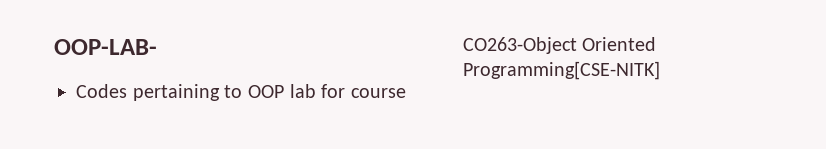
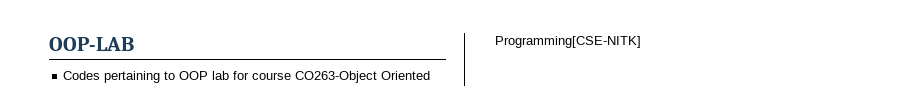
- OOP-LAB-
+ OOP-LAB

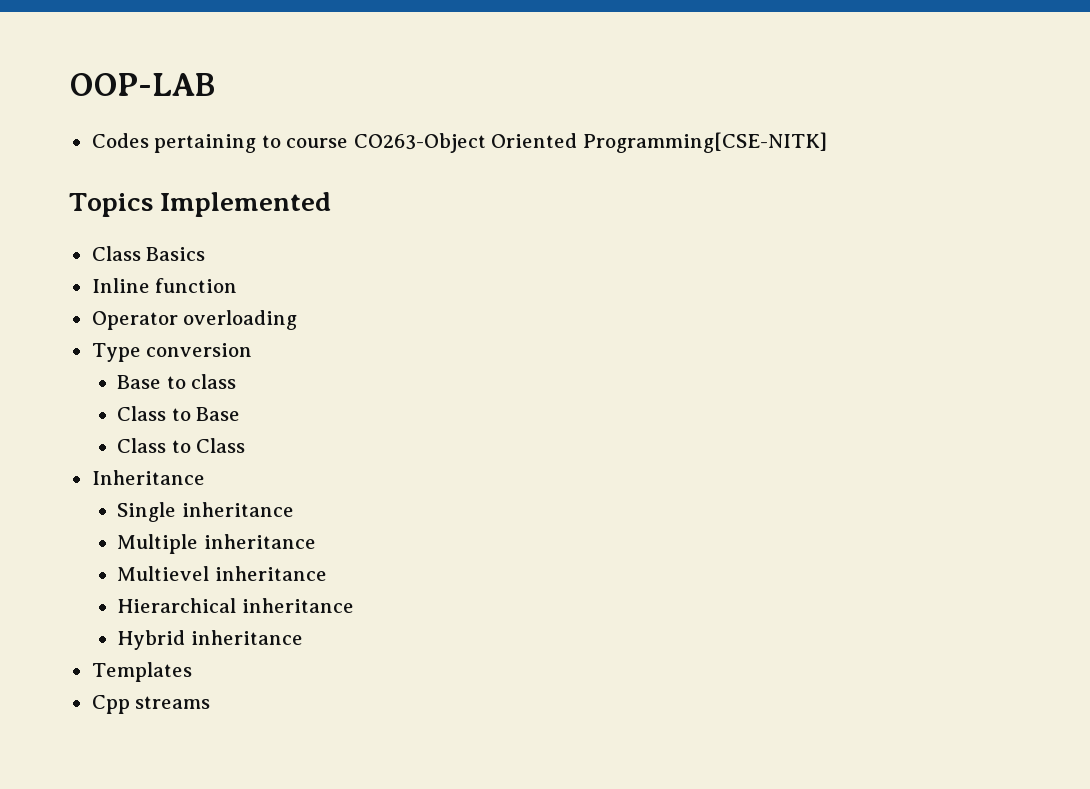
- Codes pertaining to OOP lab for course CO263-Object Oriented Programming[CSE-NITK]
+ Codes pertaining to course CO263-Object Oriented Programming[CSE-NITK]
+ Topics Implemented
+ Class Basics
+ Inline function
+ Operator overloading
+ Type conversion
+ Base to class
+ Class to Base
+ Class to Class
+ Inheritance
+ Single inheritance
+ Multiple inheritance
+ Multievel inheritance
+ Hierarchical inheritance
+ Hybrid inheritance
+ Templates
+ Cpp streams

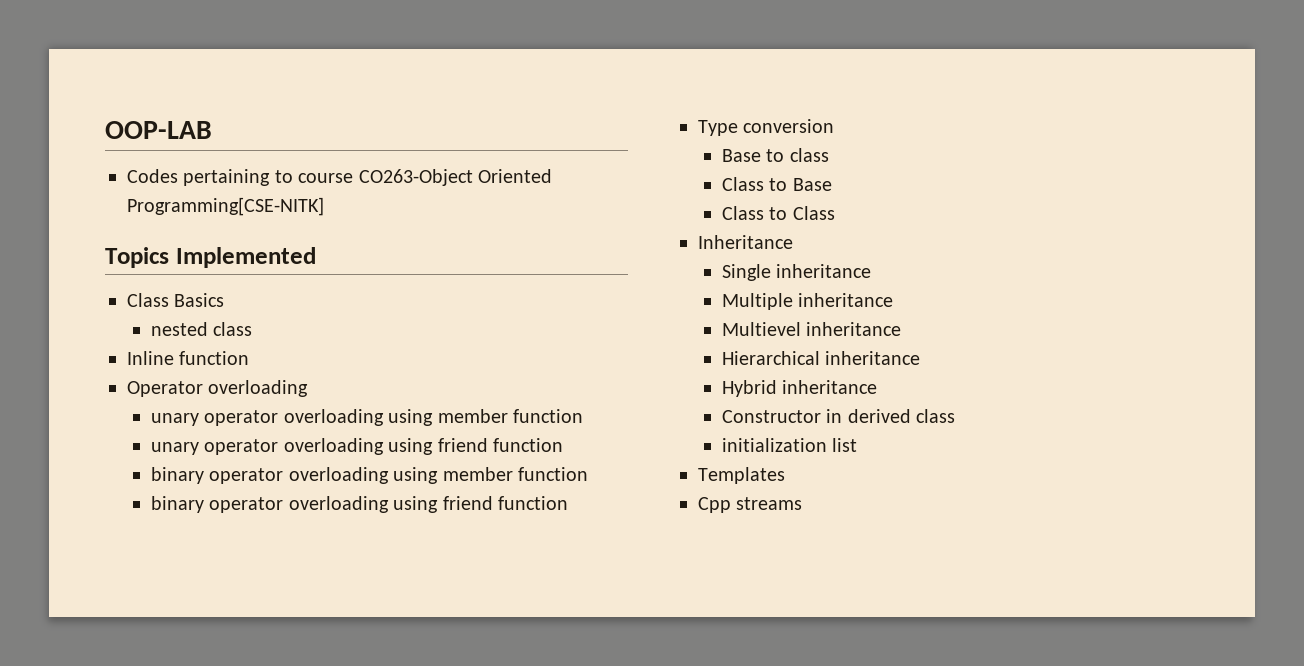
+ nested class
+ unary operator overloading using member function
+ unary operator overloading using friend function
+ binary operator overloading using member function
+ binary operator overloading using friend function
+ Constructor in derived class
+ initialization list

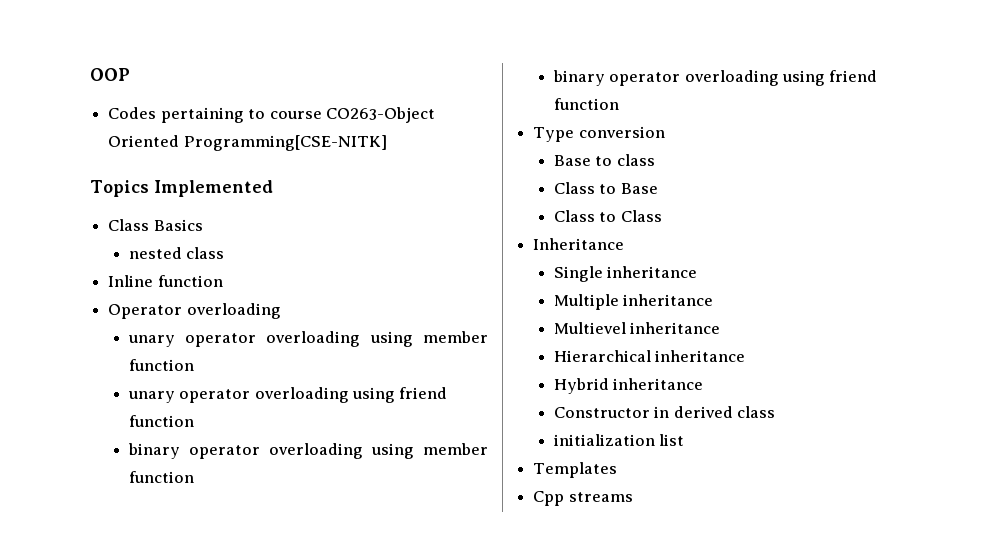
- OOP-LAB
+ OOP

